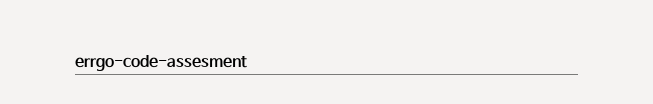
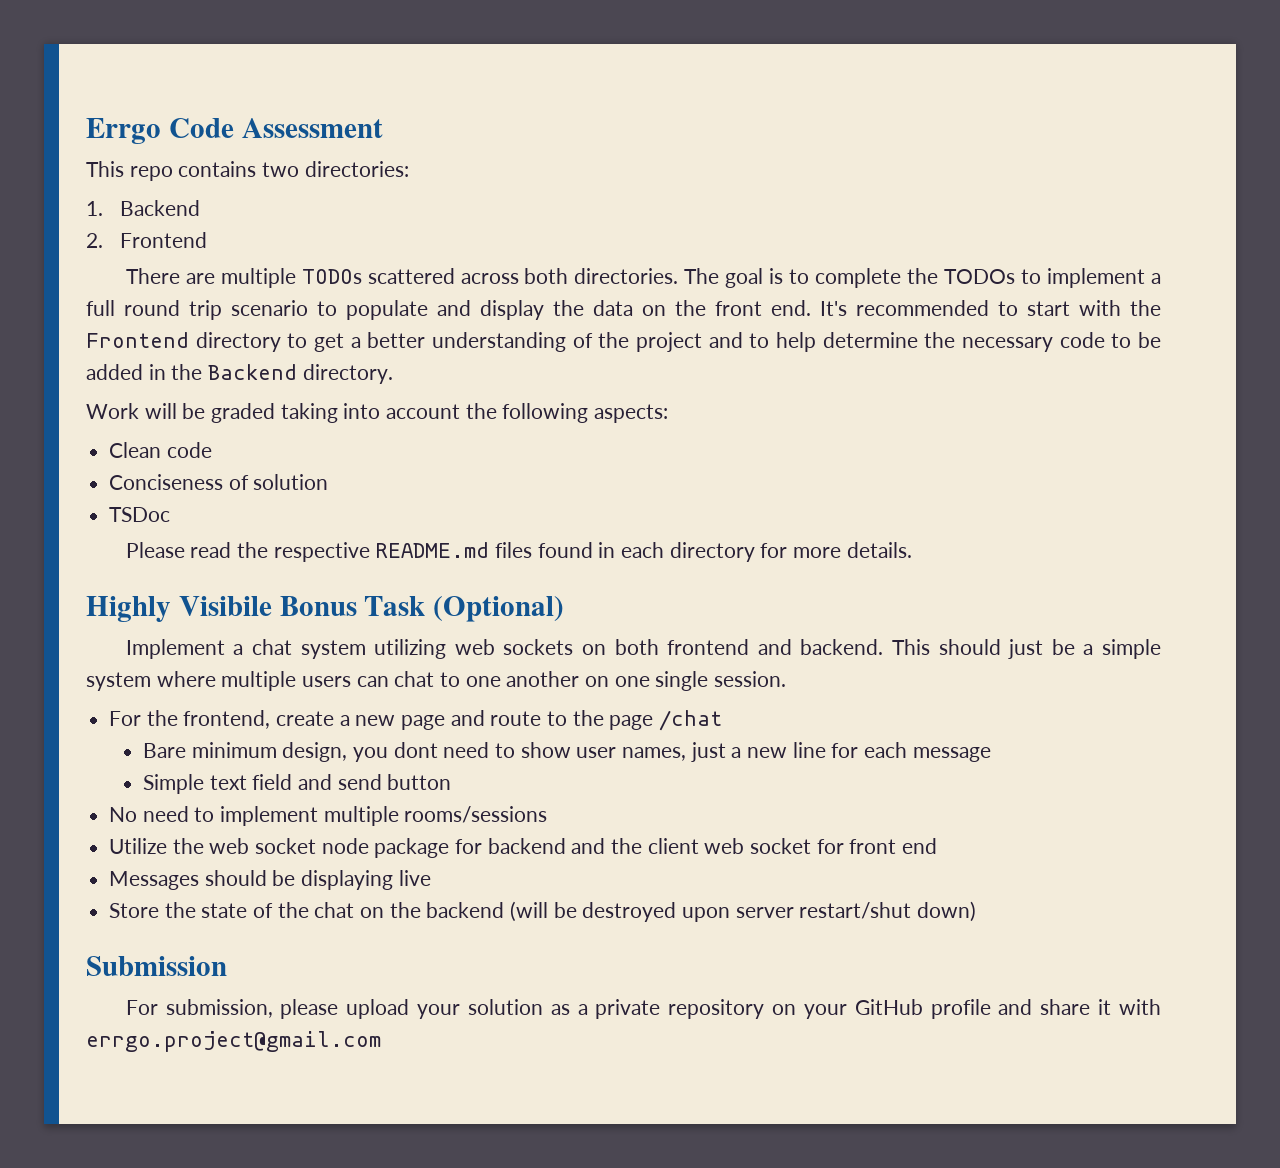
- errgo-code-assesment
+ Errgo Code Assessment
+ This repo contains two directories:
+ 1. Backend
+ 2. Frontend
+ There are multiple TODOs scattered across both directories. The goal is to complete the TODOs to implement a full round trip scenario to populate and display the data on the front end. It's recommended to start with the Frontend directory to get a better understanding of the project and to help determine the necessary code to be added in the Backend directory.
+ Work will be graded taking into account the following aspects:
+ Clean code
+ Conciseness of solution
+ TSDoc
+ Please read the respective README.md files found in each directory for more details.
+ Highly Visibile Bonus Task (Optional)
+ Implement a chat system utilizing web sockets on both frontend and backend. This should just be a simple system where multiple users can chat to one another on one single session.
+ For the frontend, create a new page and route to the page /chat
+ Bare minimum design, you dont need to show user names, just a new line for each message
+ Simple text field and send button
+ No need to implement multiple rooms/sessions
+ Utilize the web socket node package for backend and the client web socket for front end
+ Messages should be displaying live
+ Store the state of the chat on the backend (will be destroyed upon server restart/shut down)
+ Submission
+ For submission, please upload your solution as a private repository on your GitHub profile and share it with errgo.project@gmail.com

